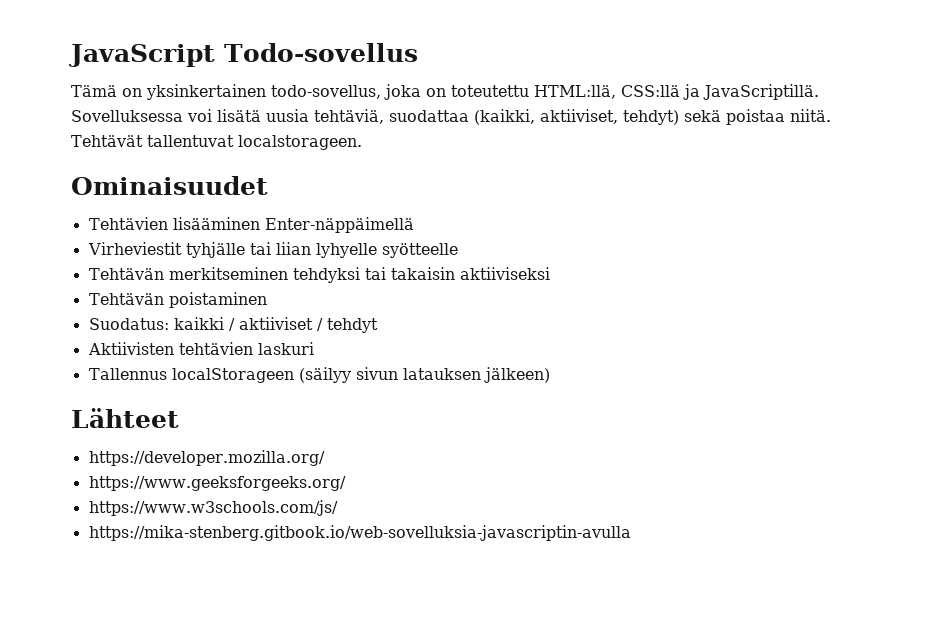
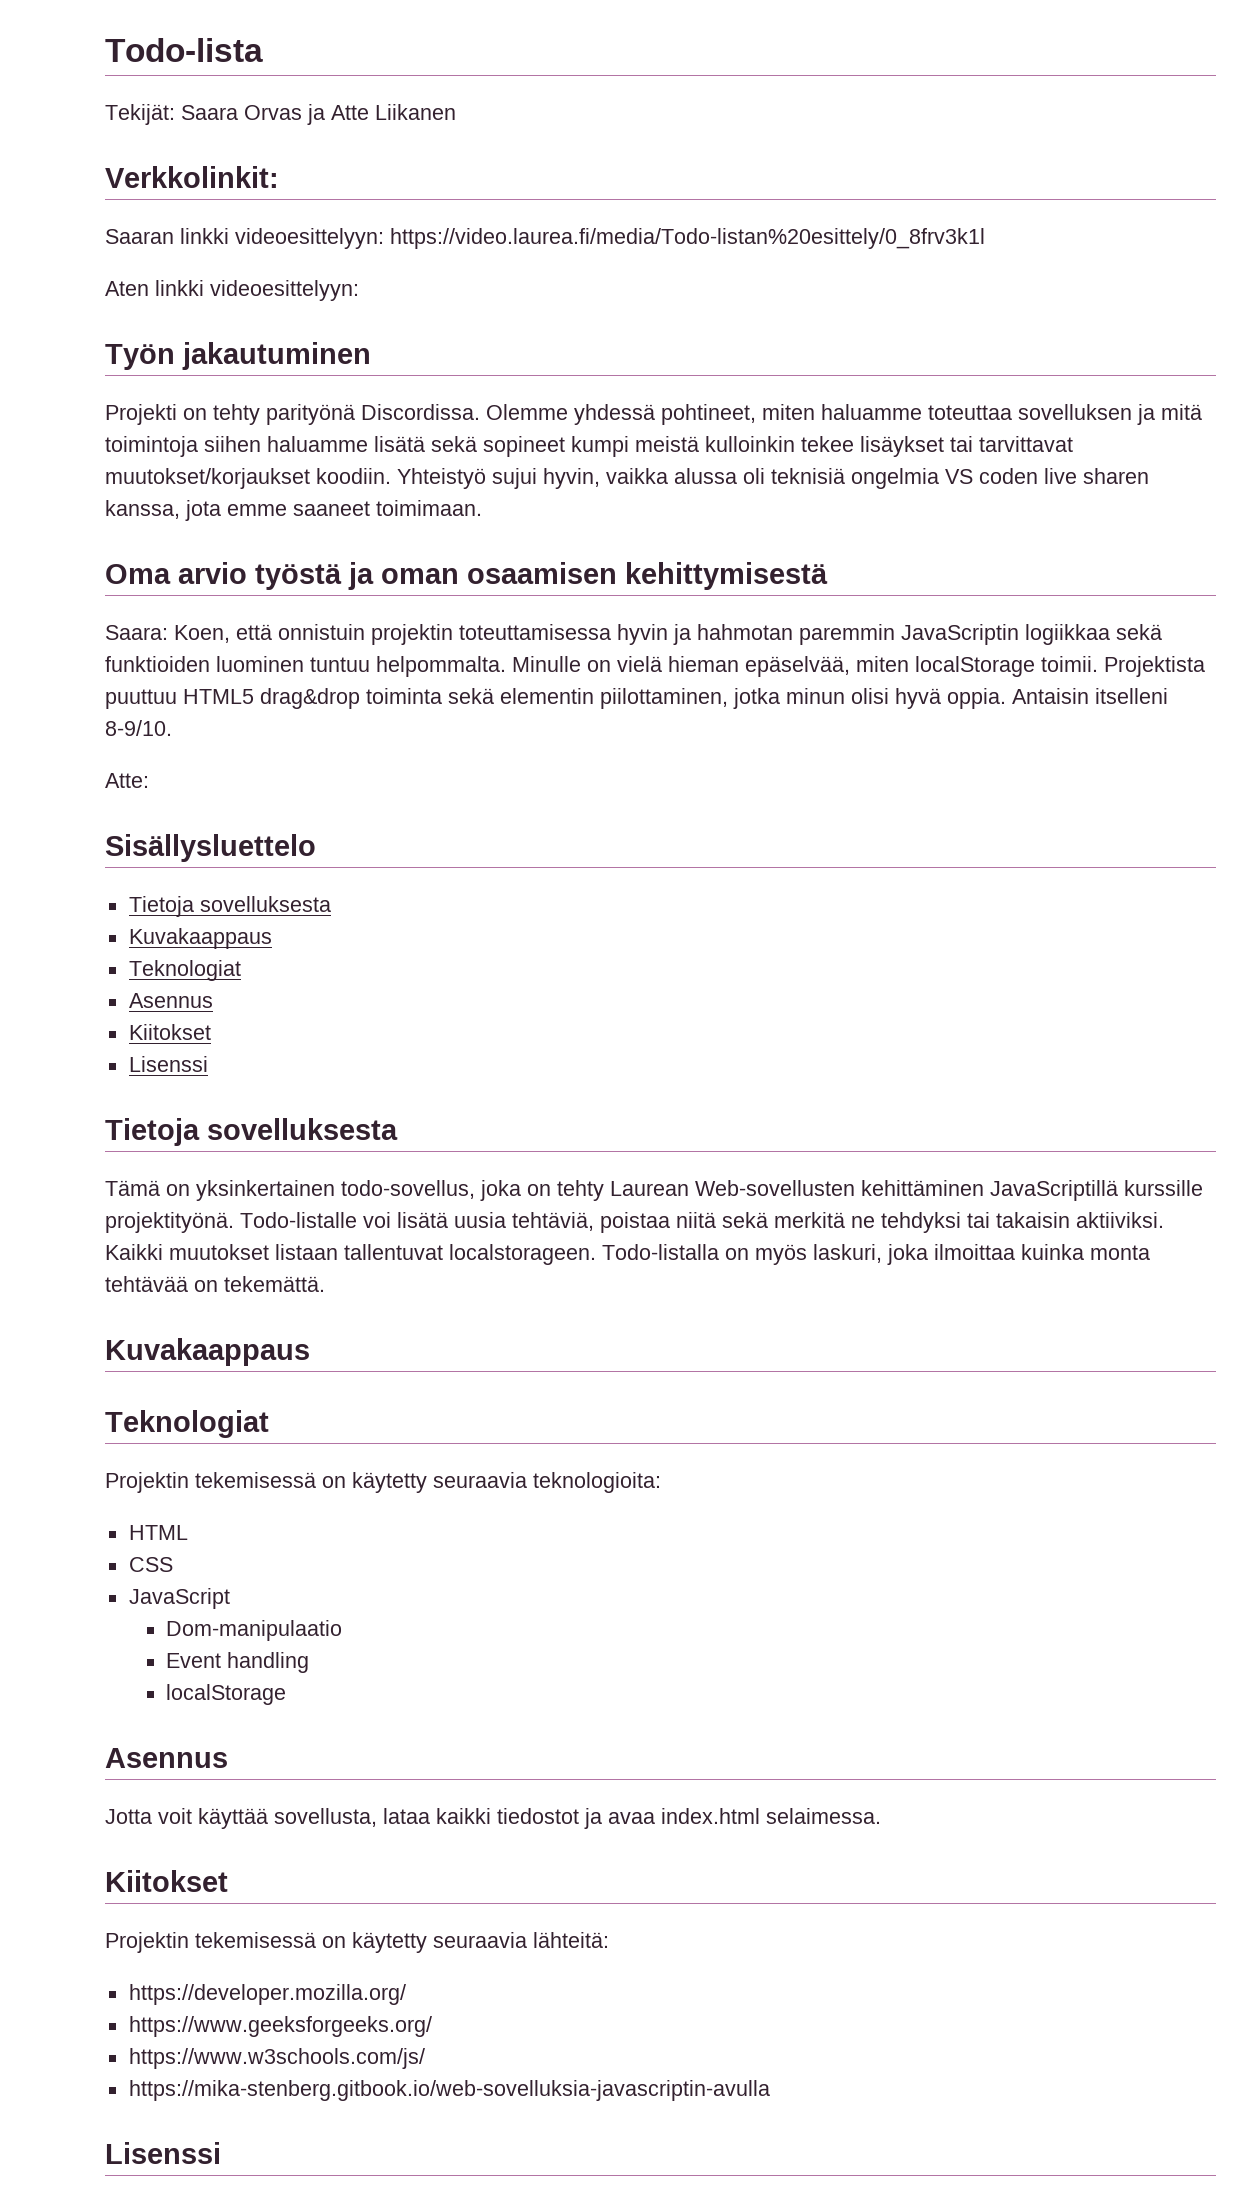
- JavaScript Todo-sovellus
+ Todo-lista
+ Tekijät: Saara Orvas ja Atte Liikanen
+ Verkkolinkit:
+ Saaran linkki videoesittelyyn: https://video.laurea.fi/media/Todo-listan%20esittely/0_8frv3k1l
+ Aten linkki videoesittelyyn:
+ Työn jakautuminen
+ Projekti on tehty parityönä Discordissa. Olemme yhdessä pohtineet, miten haluamme toteuttaa sovelluksen ja mitä toimintoja siihen haluamme lisätä sekä sopineet kumpi meistä kulloinkin tekee lisäykset tai tarvittavat muutokset/korjaukset koodiin. Yhteistyö sujui hyvin, vaikka alussa oli teknisiä ongelmia VS coden live sharen kanssa, jota emme saaneet toimimaan.
+ Oma arvio työstä ja oman osaamisen kehittymisestä
+ Saara: Koen, että onnistuin projektin toteuttamisessa hyvin ja hahmotan paremmin JavaScriptin logiikkaa sekä funktioiden luominen tuntuu helpommalta. Minulle on vielä hieman epäselvää, miten localStorage toimii. Projektista puuttuu HTML5 drag&drop toiminta sekä elementin piilottaminen, jotka minun olisi hyvä oppia. Antaisin itselleni 8-9/10.
+ Atte:
+ Sisällysluettelo
+ Tietoja sovelluksesta
+ Kuvakaappaus
+ Teknologiat
+ Asennus
+ Kiitokset
+ Lisenssi
+ Tietoja sovelluksesta
- Tämä on yksinkertainen todo-sovellus, joka on toteutettu HTML:llä, CSS:llä ja JavaScriptillä. Sovelluksessa voi lisätä uusia tehtäviä, suodattaa (kaikki, aktiiviset, tehdyt) sekä poistaa niitä. Tehtävät tallentuvat localstorageen.
- Ominaisuudet
- Tehtävien lisääminen Enter-näppäimellä
- Virheviestit tyhjälle tai liian lyhyelle syötteelle
- Tehtävän merkitseminen tehdyksi tai takaisin aktiiviseksi
- Tehtävän poistaminen
- Suodatus: kaikki / aktiiviset / tehdyt
- Aktiivisten tehtävien laskuri
- Tallennus localStorageen (säilyy sivun latauksen jälkeen)
- Lähteet
+ Tämä on yksinkertainen todo-sovellus, joka on tehty Laurean Web-sovellusten kehittäminen JavaScriptillä kurssille projektityönä. Todo-listalle voi lisätä uusia tehtäviä, poistaa niitä sekä merkitä ne tehdyksi tai takaisin aktiiviksi. Kaikki muutokset listaan tallentuvat localstorageen. Todo-listalla on myös laskuri, joka ilmoittaa kuinka monta tehtävää on tekemättä.
+ Kuvakaappaus
+ Teknologiat
+ Projektin tekemisessä on käytetty seuraavia teknologioita:
+ HTML
+ CSS
+ JavaScript
+ Dom-manipulaatio
+ Event handling
+ localStorage
+ Asennus
+ Jotta voit käyttää sovellusta, lataa kaikki tiedostot ja avaa index.html selaimessa.
+ Kiitokset
+ Projektin tekemisessä on käytetty seuraavia lähteitä:
  https://mika-stenberg.gitbook.io/web-sovelluksia-javascriptin-avulla
+ Lisenssi

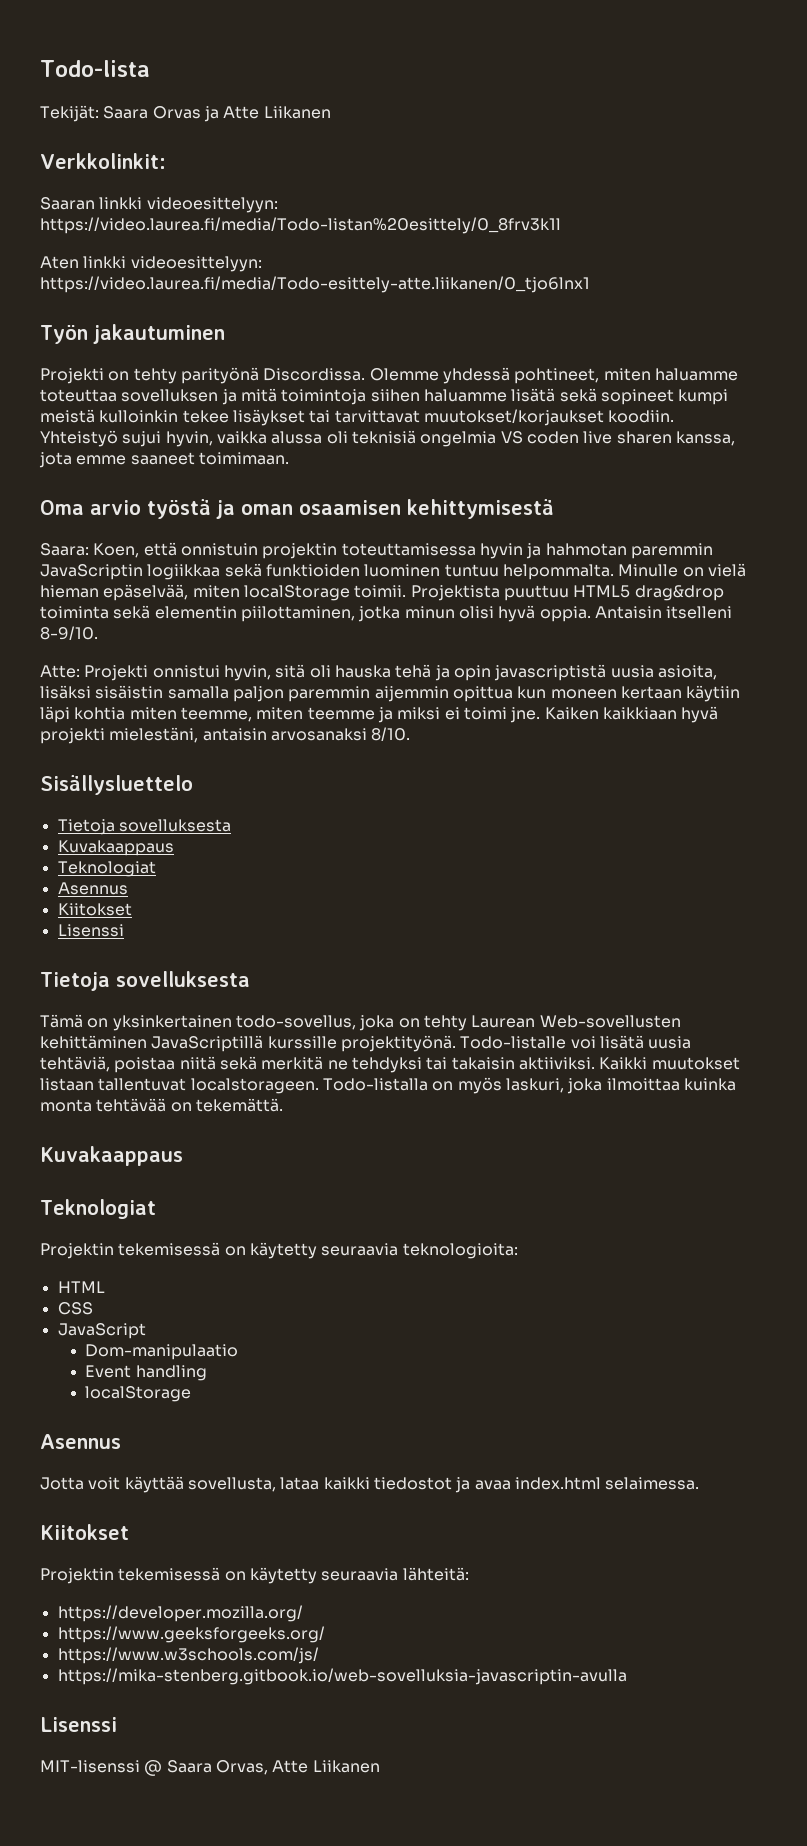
- Aten linkki videoesittelyyn:
+ Aten linkki videoesittelyyn: https://video.laurea.fi/media/Todo-esittely-atte.liikanen/0_tjo6lnx1
- Atte:
+ Atte: Projekti onnistui hyvin, sitä oli hauska tehä ja opin javascriptistä uusia asioita, lisäksi sisäistin samalla paljon paremmin aijemmin opittua kun moneen kertaan käytiin läpi kohtia miten teemme, miten teemme ja miksi ei toimi jne. Kaiken kaikkiaan hyvä projekti mielestäni, antaisin arvosanaksi 8/10.
+ MIT-lisenssi @ Saara Orvas, Atte Liikanen

